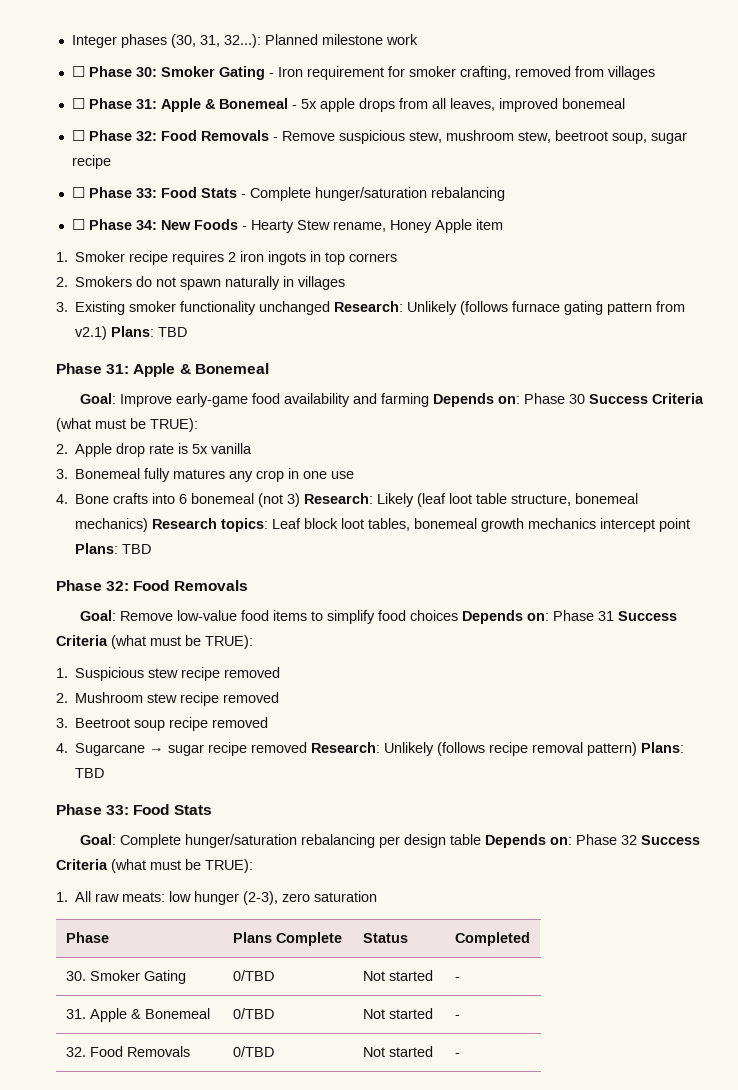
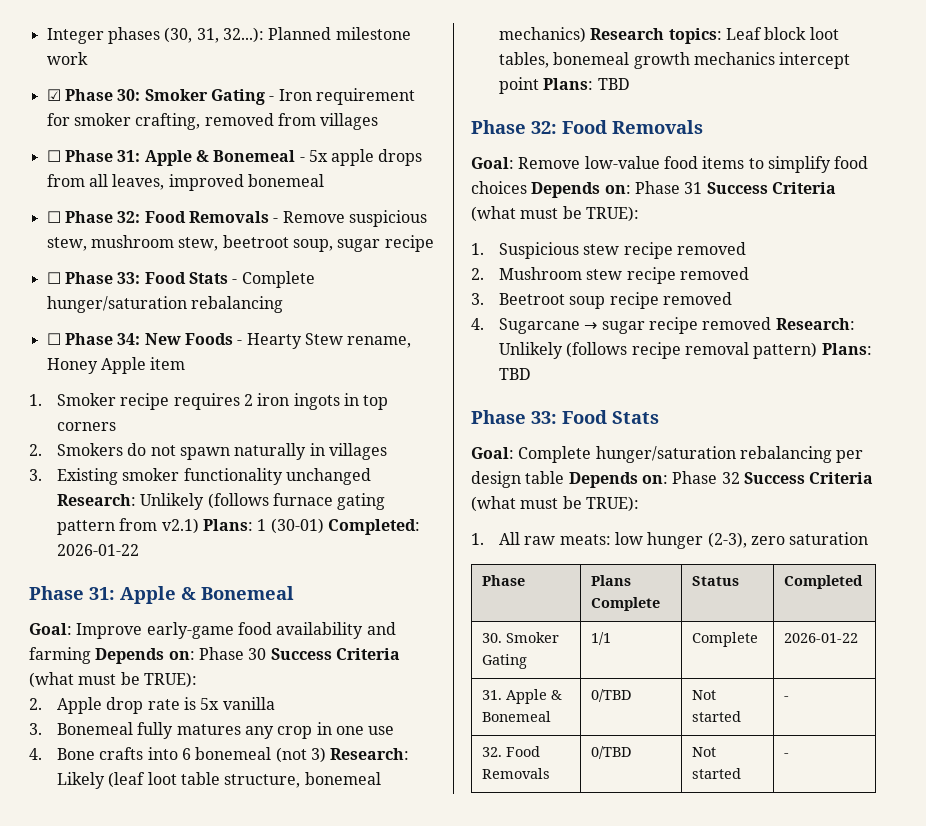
- ☐ Phase 30: Smoker Gating - Iron requirement for smoker crafting, removed from villages
+ ☑ Phase 30: Smoker Gating - Iron requirement for smoker crafting, removed from villages
- 3. Existing smoker functionality unchanged Research: Unlikely (follows furnace gating pattern from v2.1) Plans: TBD
+ 3. Existing smoker functionality unchanged Research: Unlikely (follows furnace gating pattern from v2.1) Plans: 1 (30-01) Completed: 2026-01-22
- 30. Smoker Gating | 0/TBD | Not started | -
+ 30. Smoker Gating | 1/1 | Complete | 2026-01-22

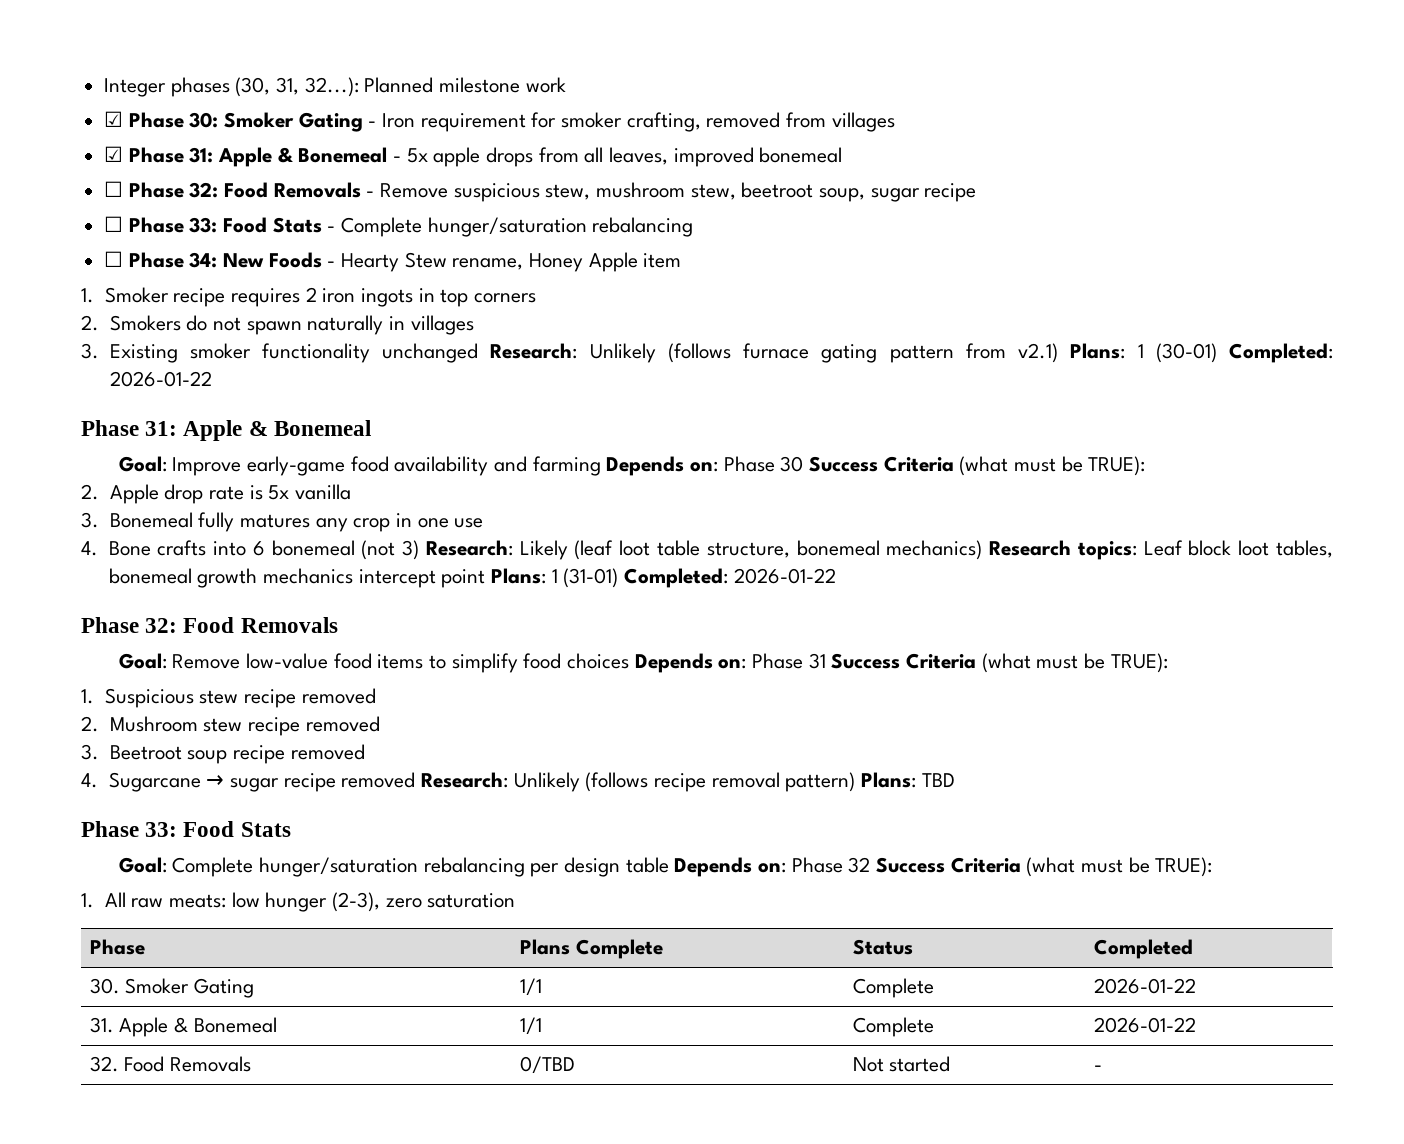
- ☐ Phase 31: Apple & Bonemeal - 5x apple drops from all leaves, improved bonemeal
+ ☑ Phase 31: Apple & Bonemeal - 5x apple drops from all leaves, improved bonemeal
- 4. Bone crafts into 6 bonemeal (not 3) Research: Likely (leaf loot table structure, bonemeal mechanics) Research topics: Leaf block loot tables, bonemeal growth mechanics intercept point Plans: TBD
+ 4. Bone crafts into 6 bonemeal (not 3) Research: Likely (leaf loot table structure, bonemeal mechanics) Research topics: Leaf block loot tables, bonemeal growth mechanics intercept point Plans: 1 (31-01) Completed: 2026-01-22
- 31. Apple & Bonemeal | 0/TBD | Not started | -
+ 31. Apple & Bonemeal | 1/1 | Complete | 2026-01-22

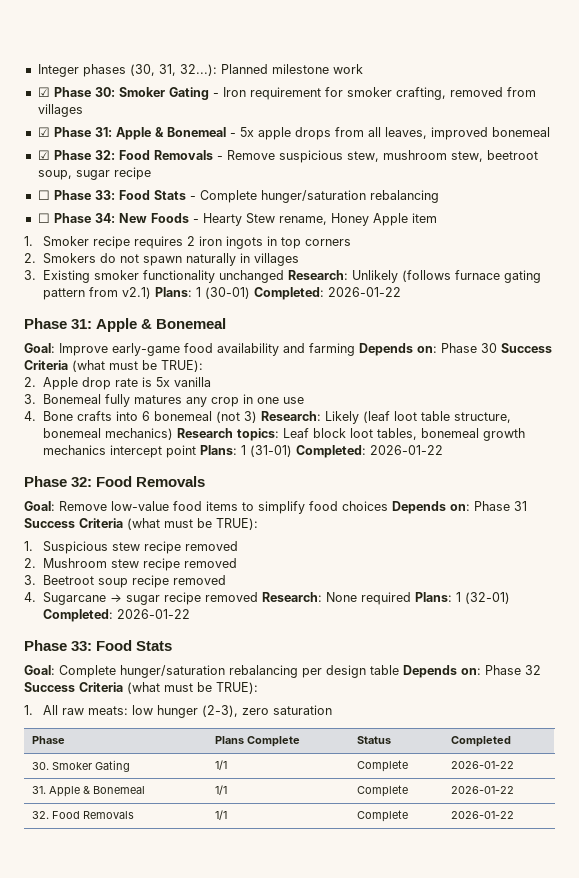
- ☐ Phase 32: Food Removals - Remove suspicious stew, mushroom stew, beetroot soup, sugar recipe
+ ☑ Phase 32: Food Removals - Remove suspicious stew, mushroom stew, beetroot soup, sugar recipe
- 4. Sugarcane → sugar recipe removed Research: Unlikely (follows recipe removal pattern) Plans: TBD
+ 4. Sugarcane → sugar recipe removed Research: None required Plans: 1 (32-01) Completed: 2026-01-22
- 32. Food Removals | 0/TBD | Not started | -
+ 32. Food Removals | 1/1 | Complete | 2026-01-22

